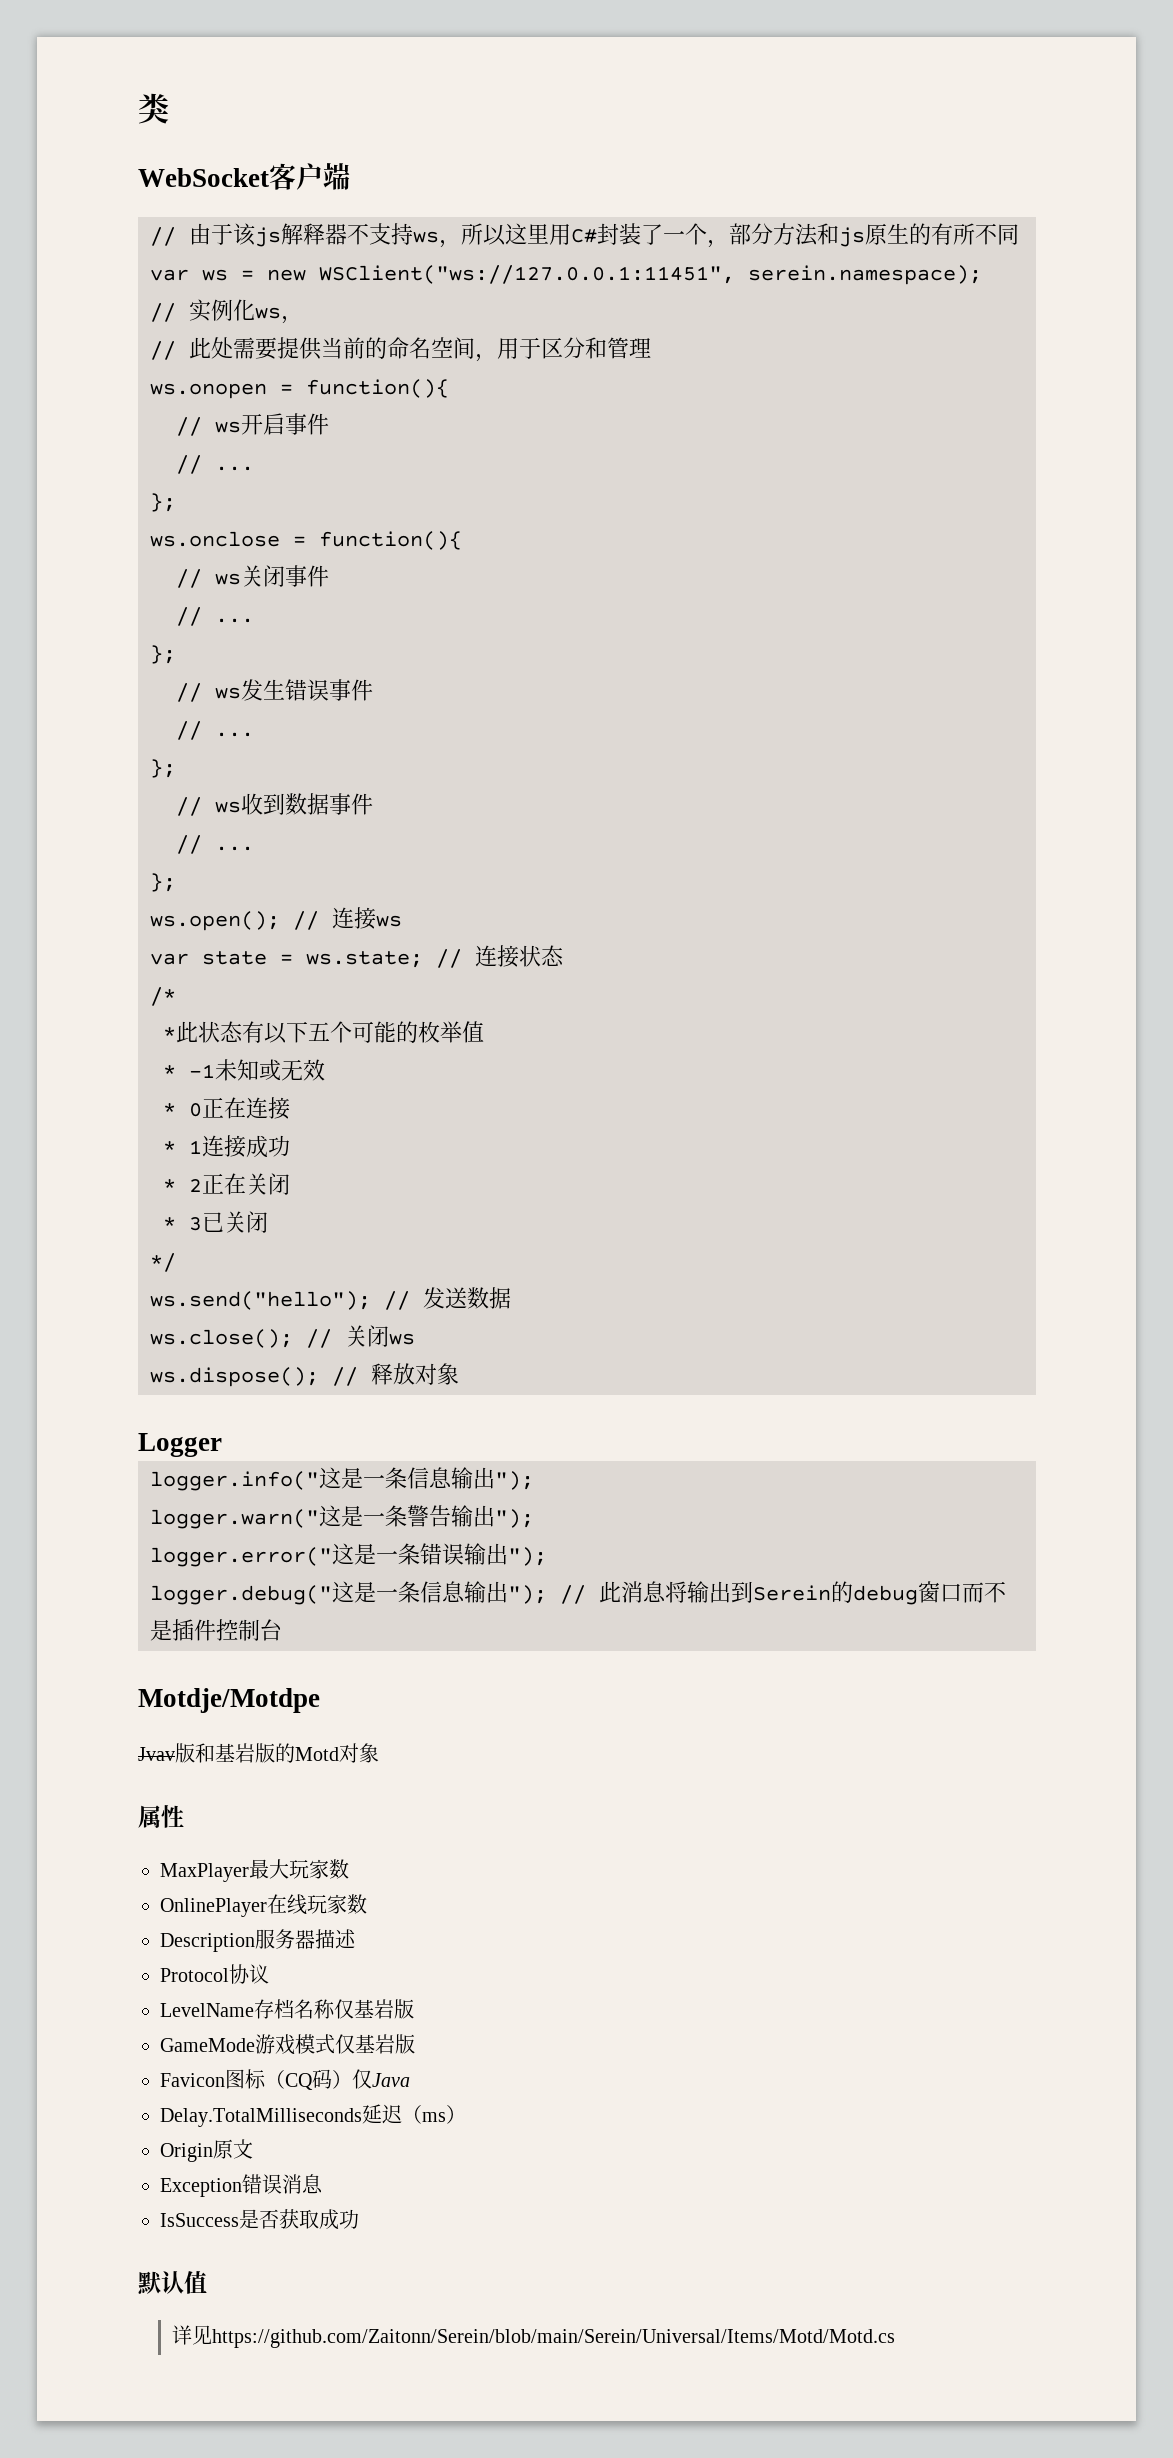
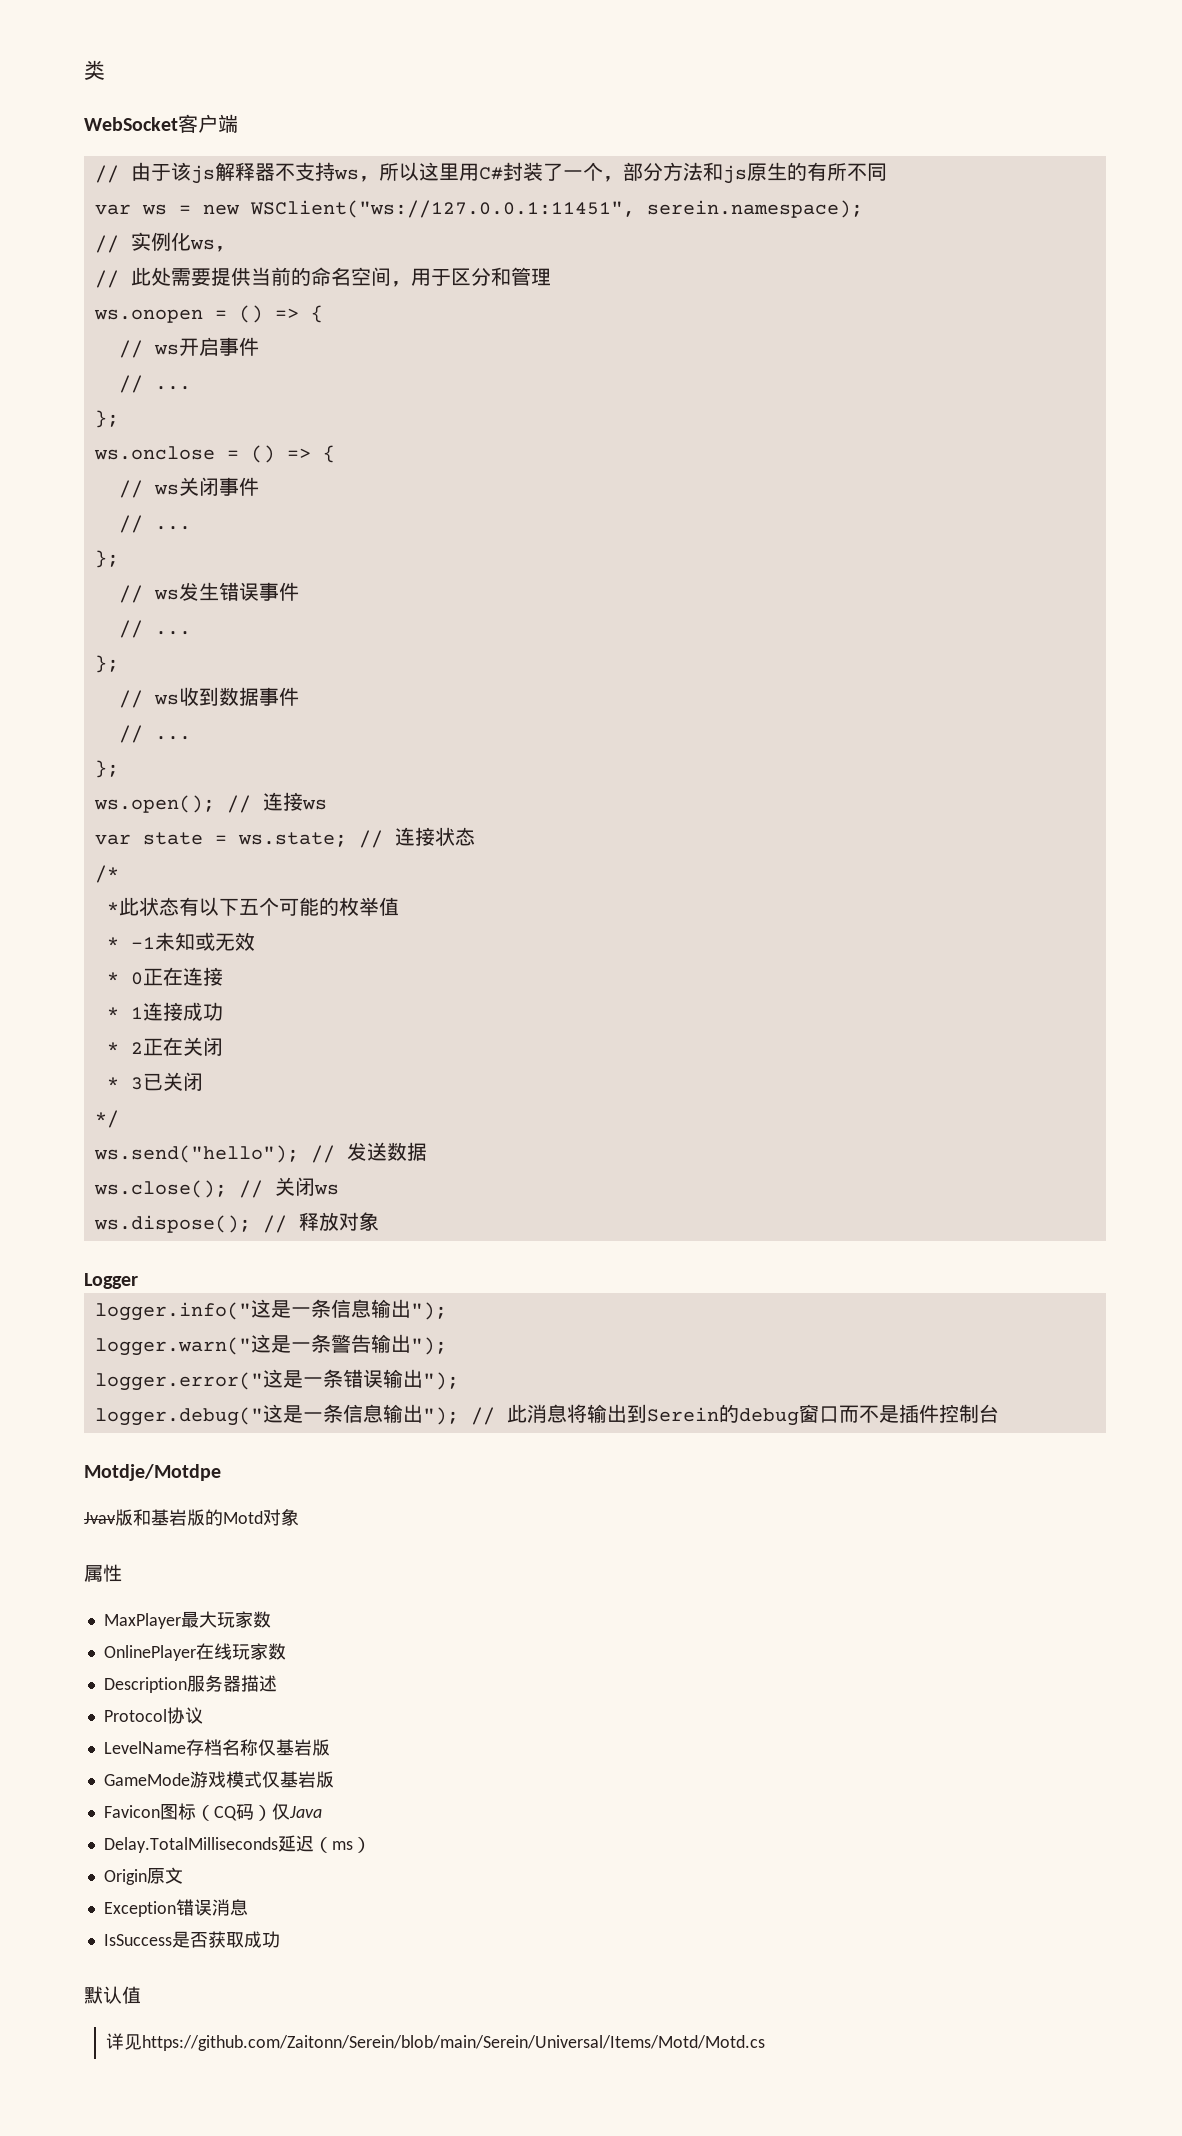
- ws.onopen = function(){
+ ws.onopen = () => {
- ws.onclose = function(){
+ ws.onclose = () => {

